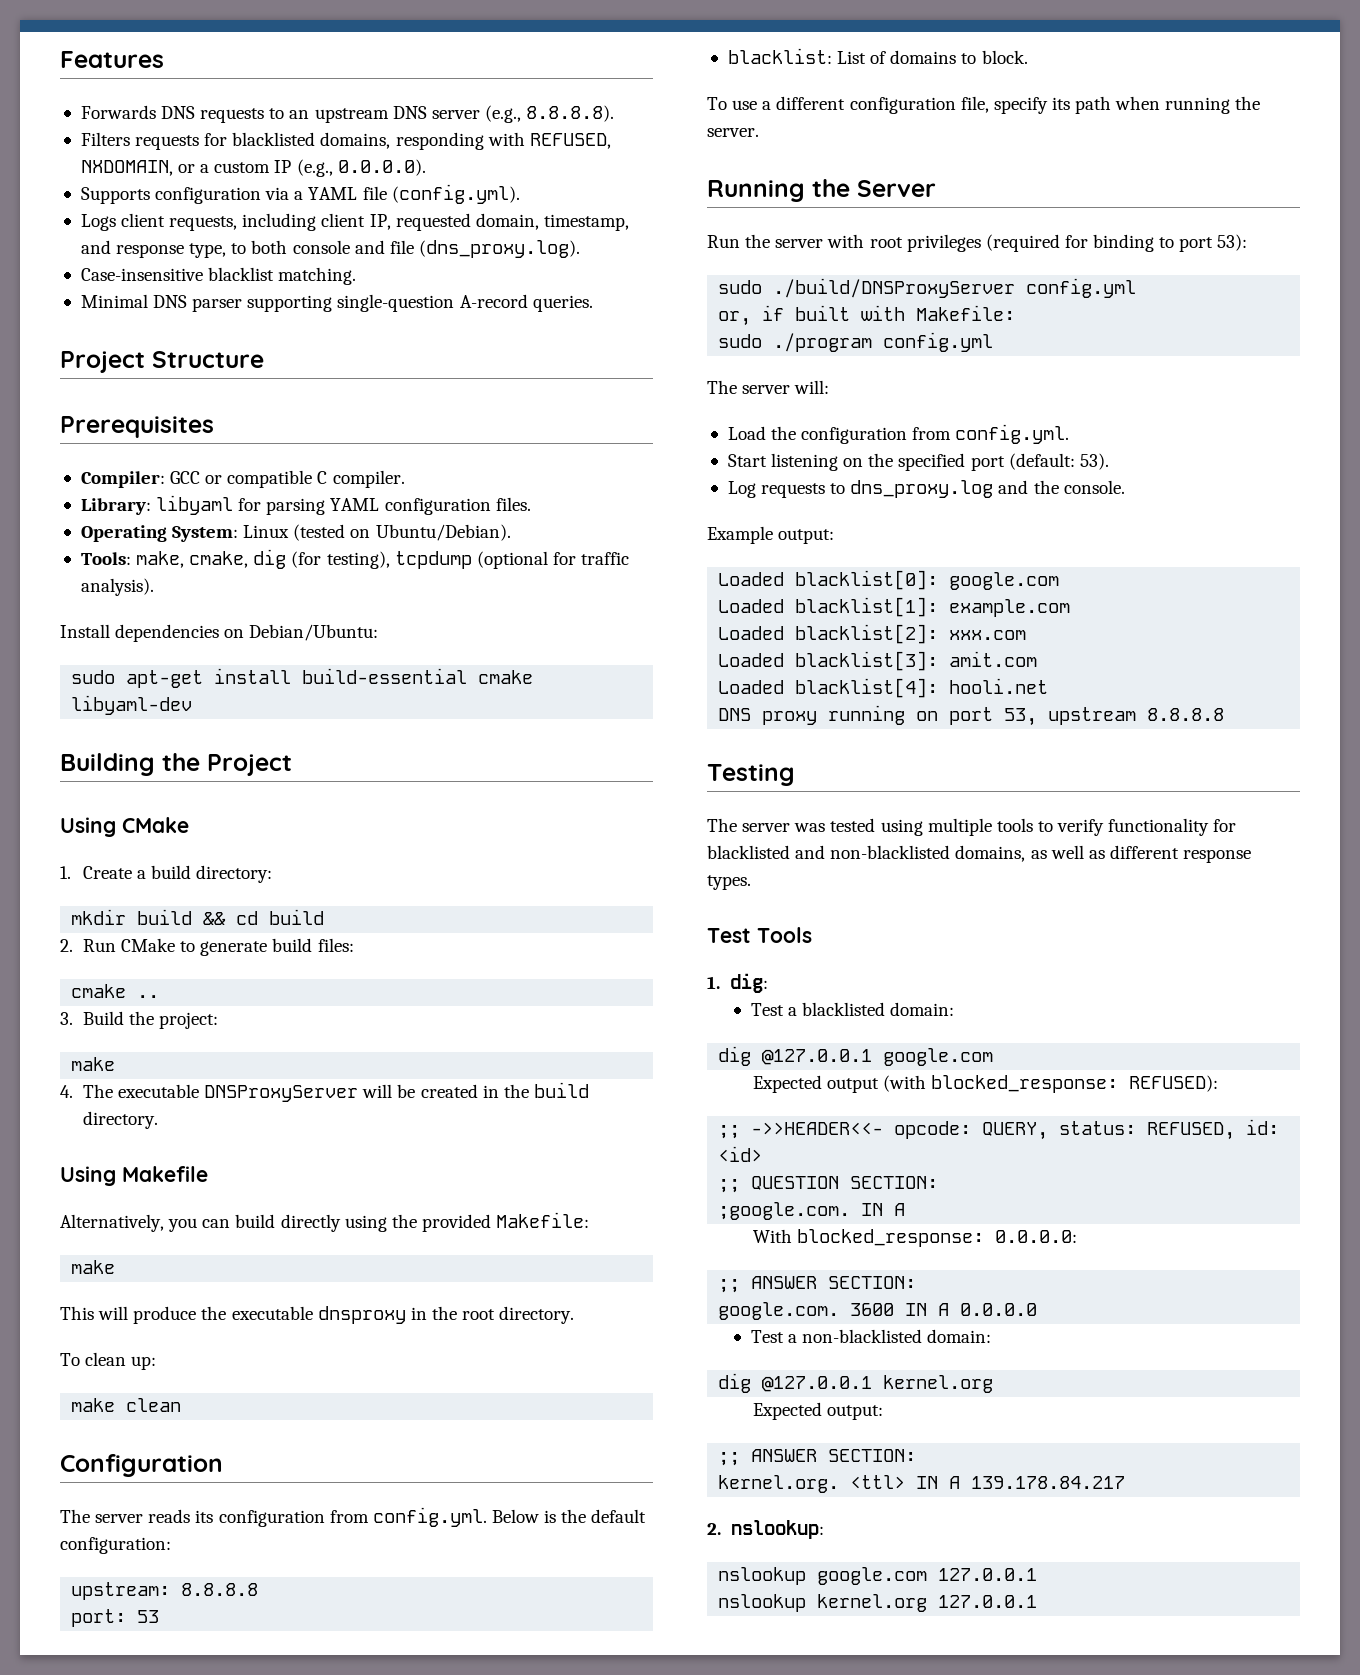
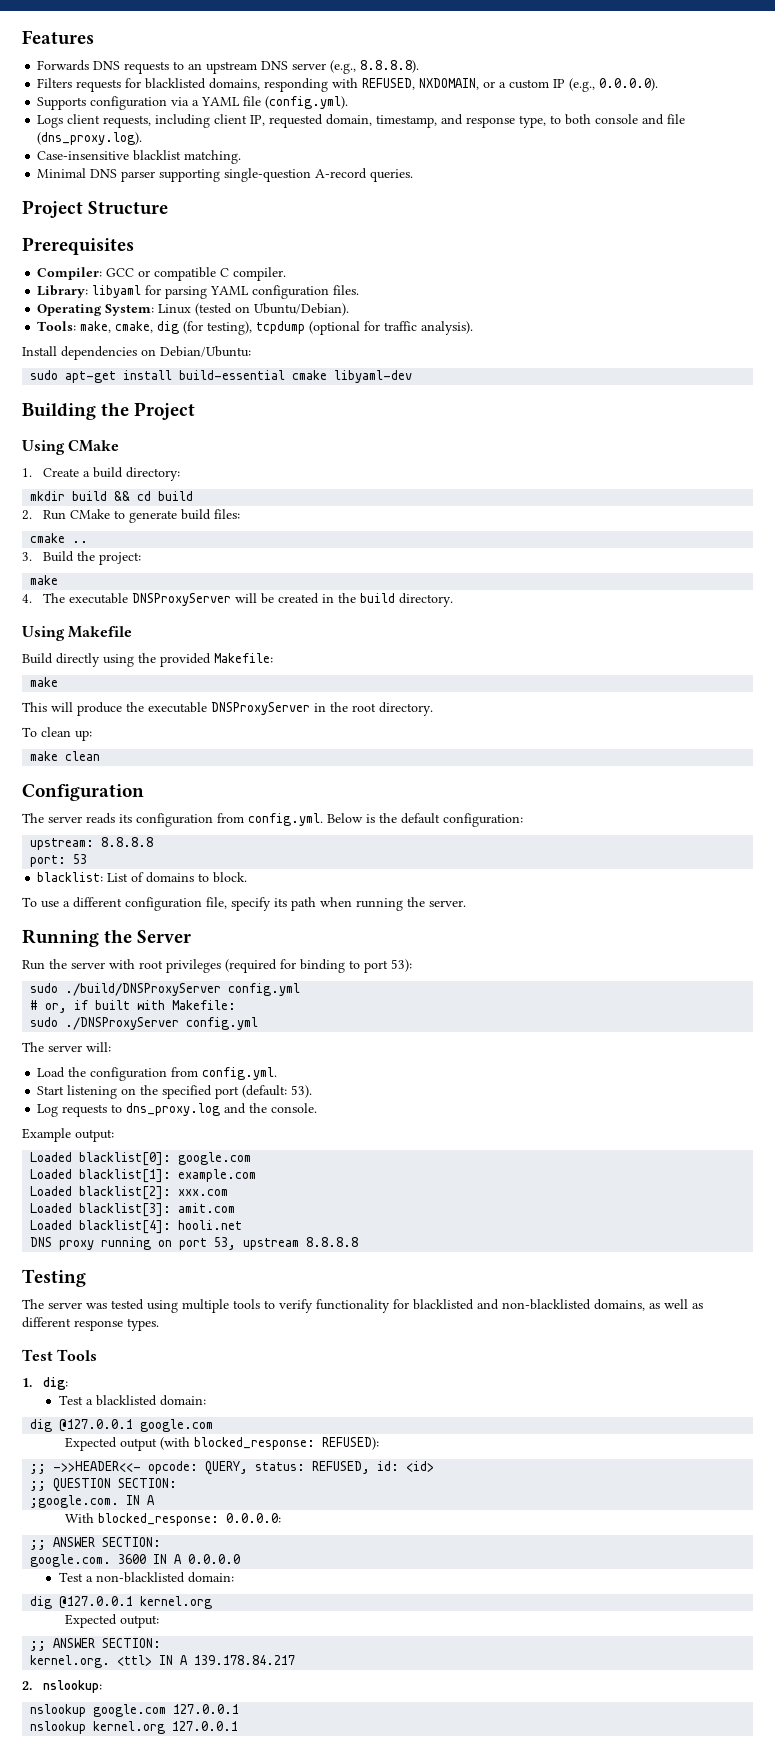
- Alternatively, you can build directly using the provided Makefile:
+ Build directly using the provided Makefile:
- This will produce the executable dnsproxy in the root directory.
+ This will produce the executable DNSProxyServer in the root directory.
- or, if built with Makefile:
+ # or, if built with Makefile:
- sudo ./program config.yml
+ sudo ./DNSProxyServer config.yml

